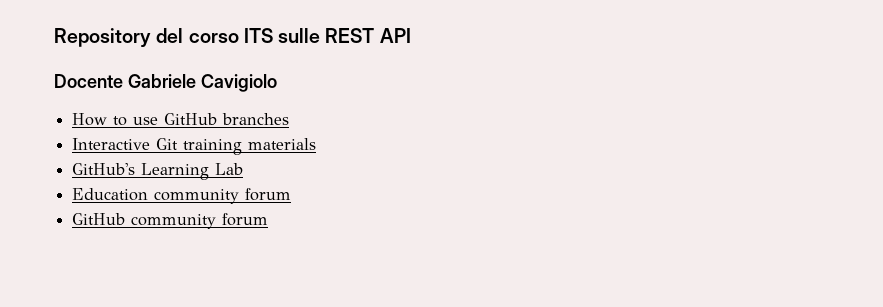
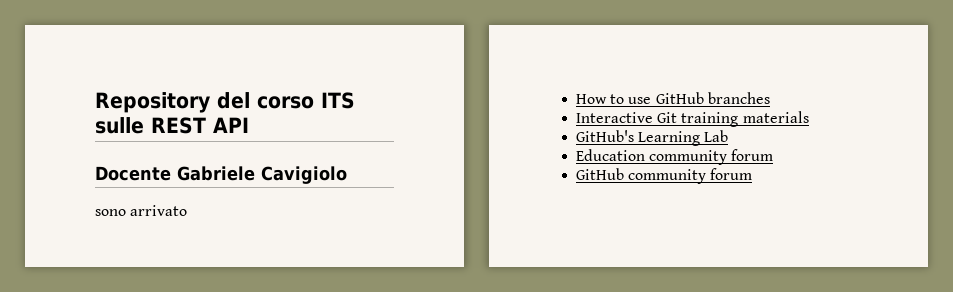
+ sono arrivato

